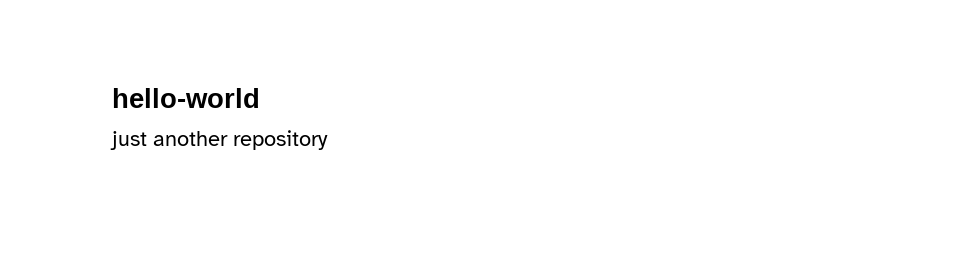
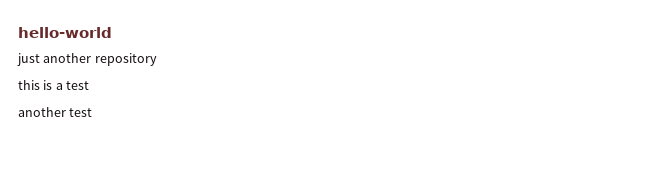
+ this is a test
+ another test

